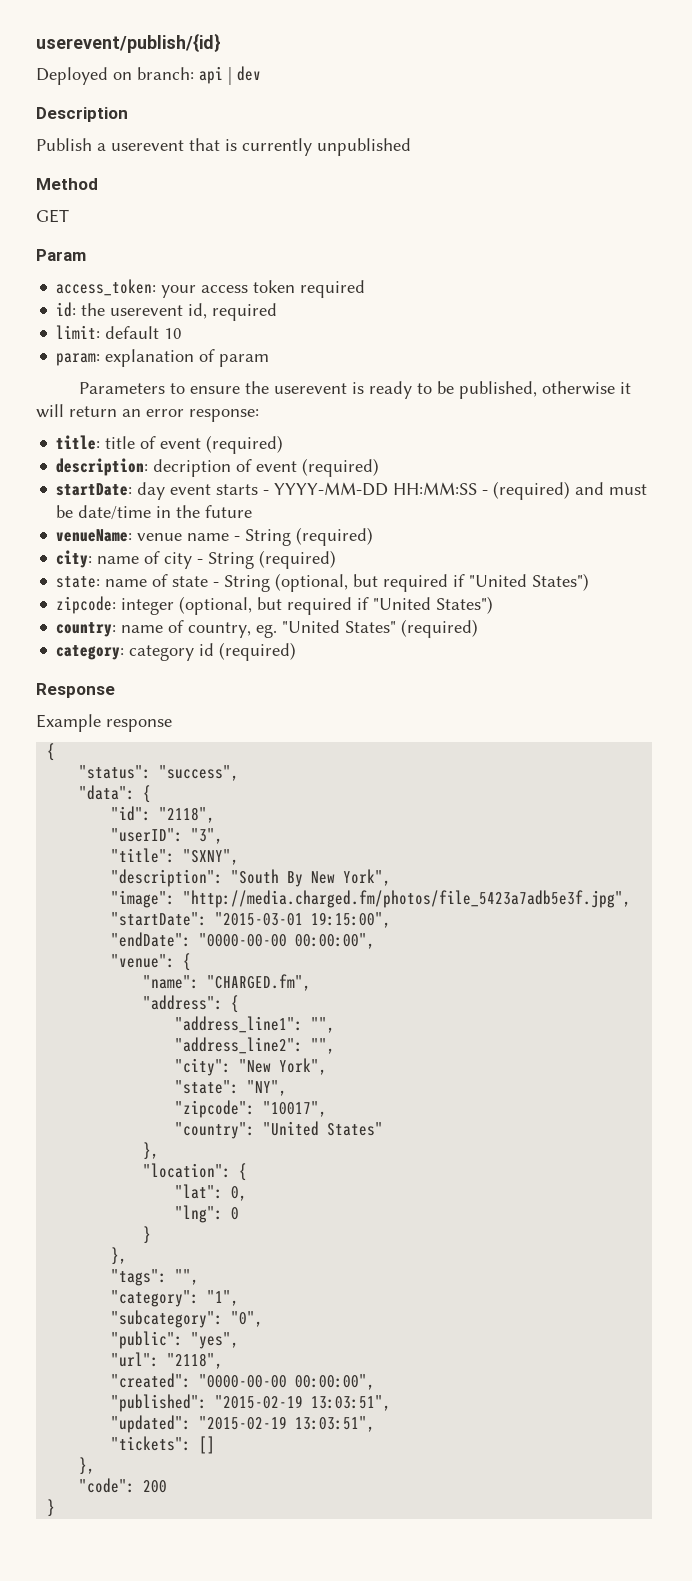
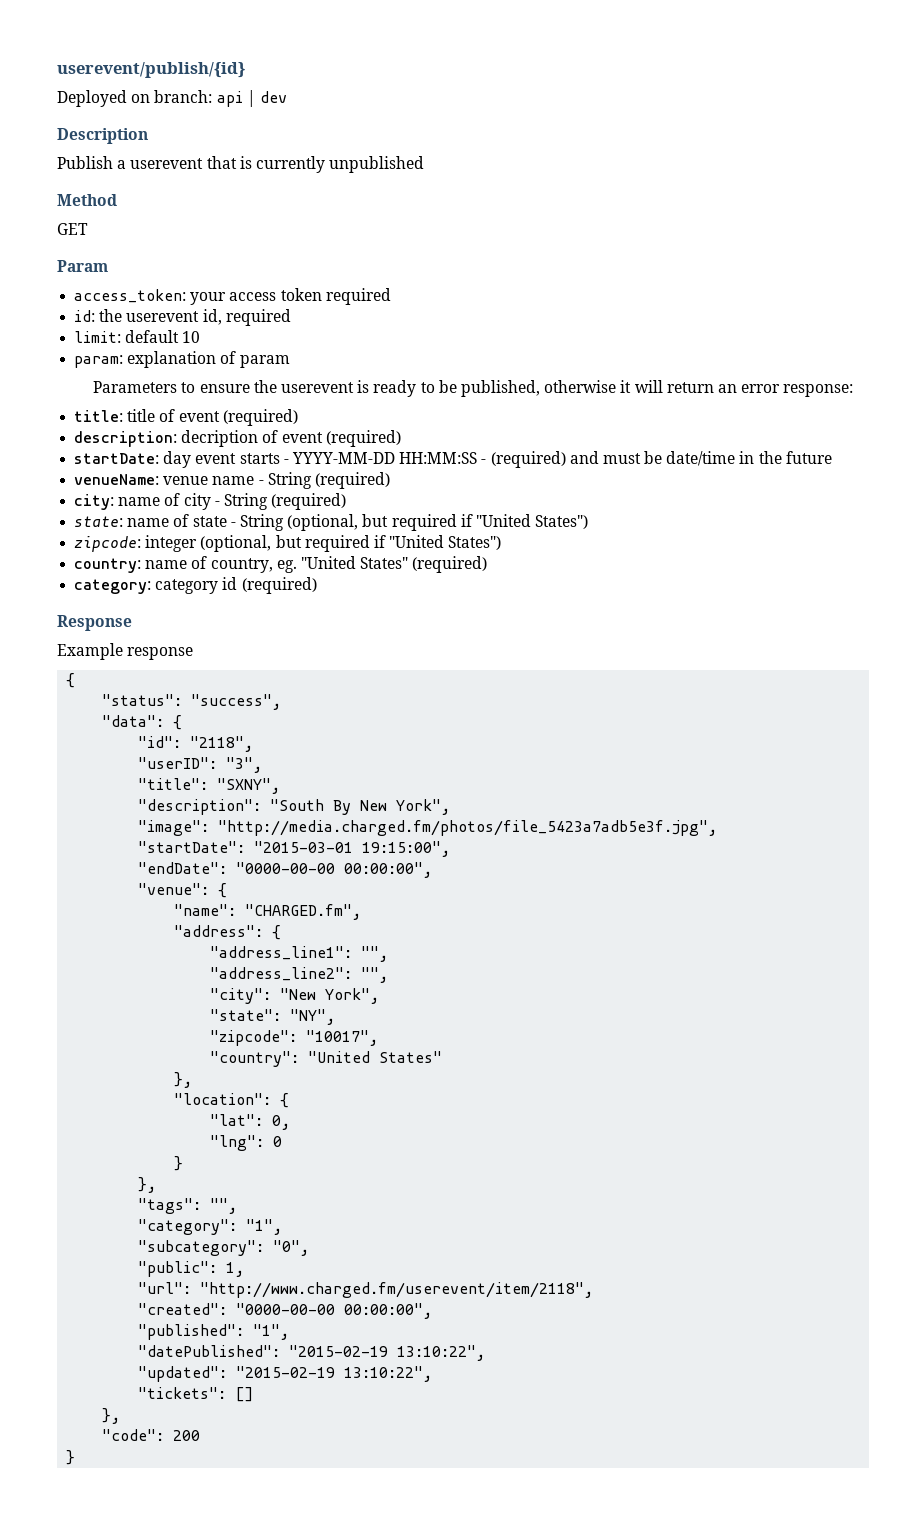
- "public": "yes",
+ "public": 1,
- "url": "2118",
+ "url": "http://www.charged.fm/userevent/item/2118",
- "published": "2015-02-19 13:03:51",
+ "published": "1",
+ "datePublished": "2015-02-19 13:10:22",
- "updated": "2015-02-19 13:03:51",
+ "updated": "2015-02-19 13:10:22",

